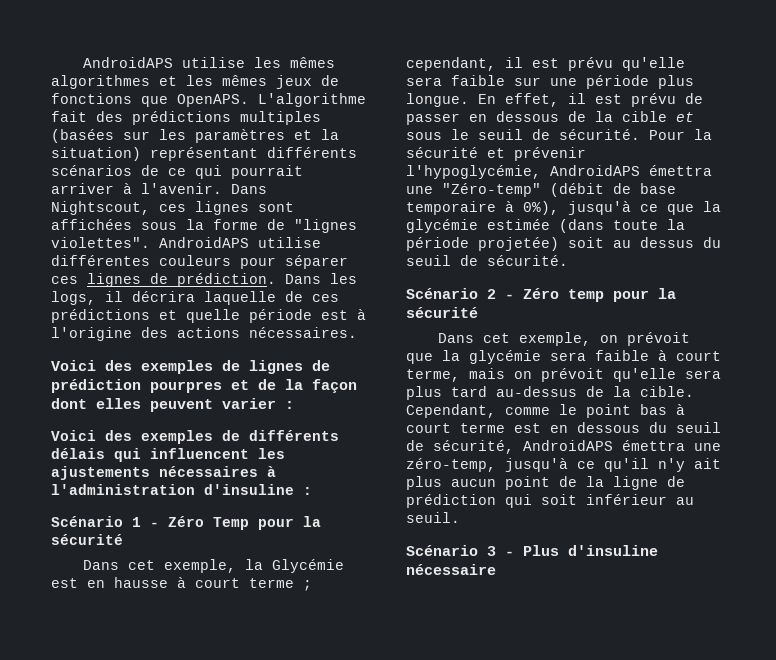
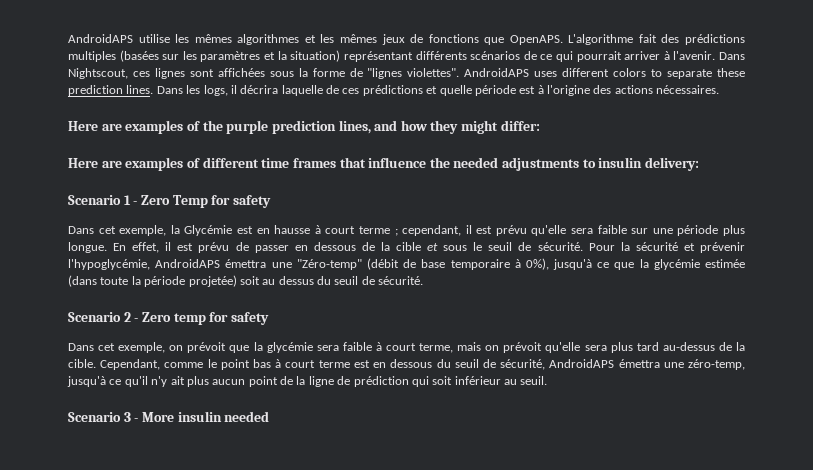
- AndroidAPS utilise différentes couleurs pour séparer ces lignes de prédiction.
+ AndroidAPS uses different colors to separate these prediction lines.
- Voici des exemples de lignes de prédiction pourpres et de la façon dont elles peuvent varier :
- Voici des exemples de différents délais qui influencent les ajustements nécessaires à l'administration d'insuline :
- Scénario 1 - Zéro Temp pour la sécurité
+ Here are examples of the purple prediction lines, and how they might differ:
+ Here are examples of different time frames that influence the needed adjustments to insulin delivery:
+ Scenario 1 - Zero Temp for safety
- Scénario 2 - Zéro temp pour la sécurité
+ Scenario 2 - Zero temp for safety
- Scénario 3 - Plus d'insuline nécessaire
+ Scenario 3 - More insulin needed

